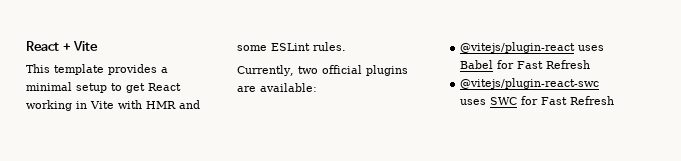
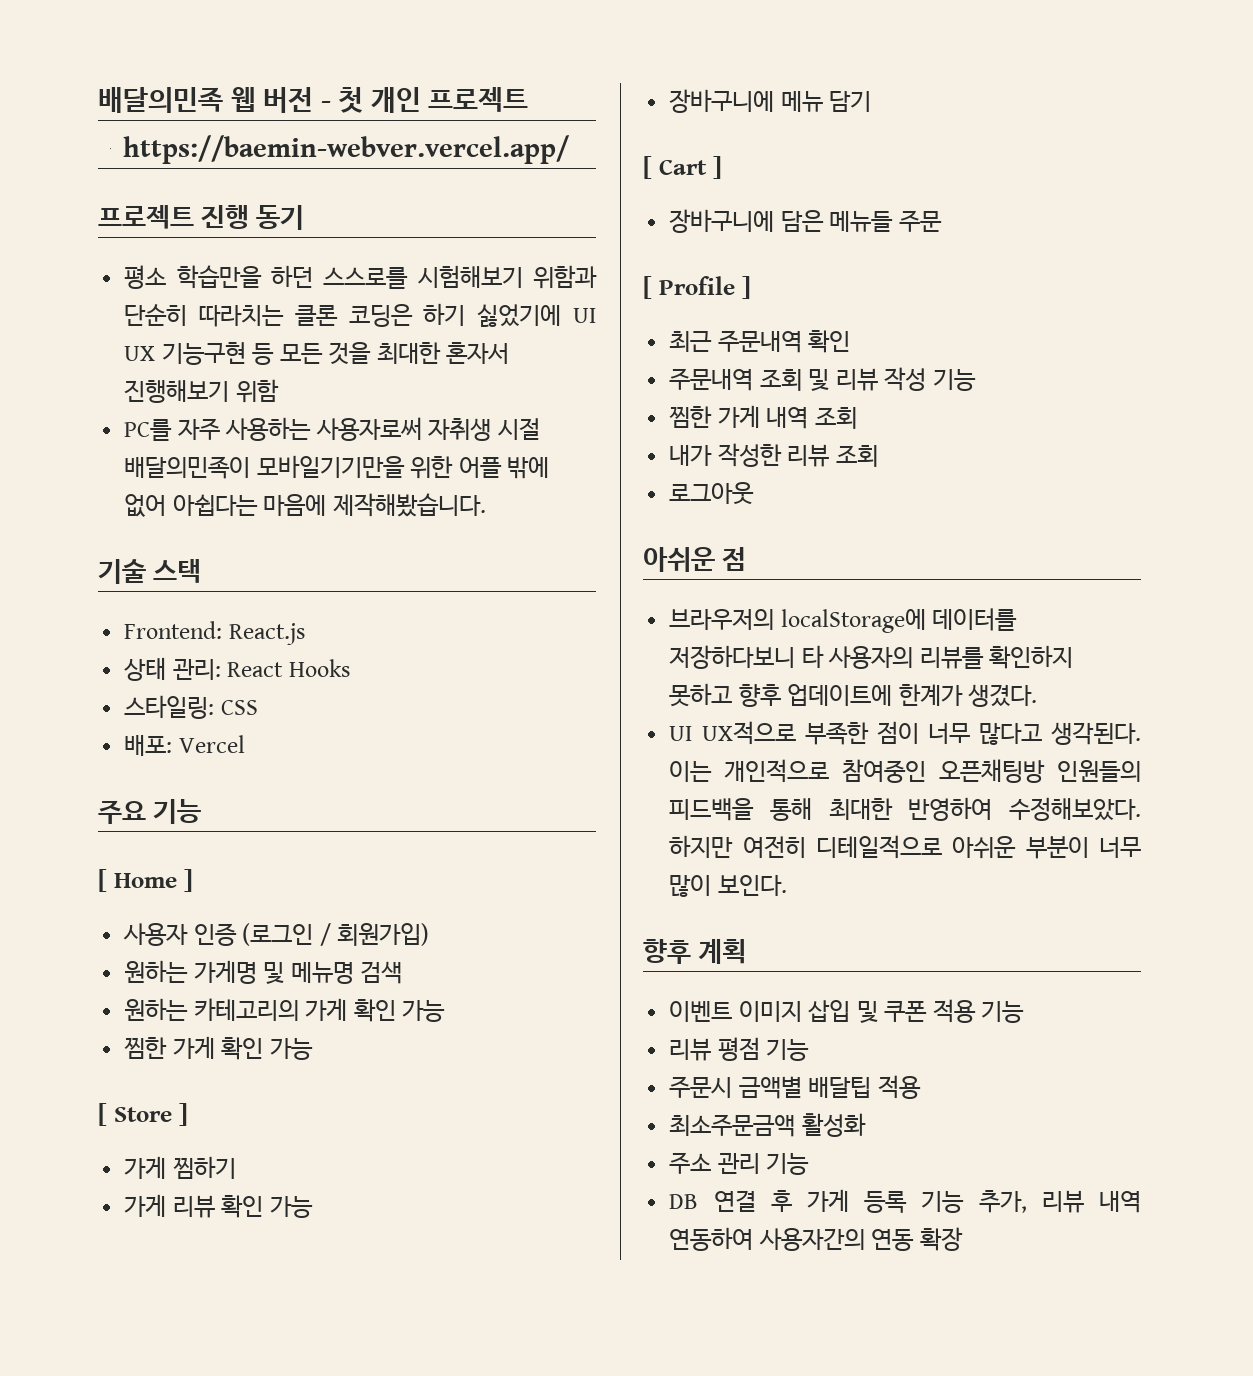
- React + Vite
- This template provides a minimal setup to get React working in Vite with HMR and some ESLint rules.
- Currently, two official plugins are available:
- @vitejs/plugin-react uses Babel for Fast Refresh
- @vitejs/plugin-react-swc uses SWC for Fast Refresh
+ 배달의민족 웹 버전 - 첫 개인 프로젝트
+ ㅤhttps://baemin-webver.vercel.app/
+ 프로젝트 진행 동기
+ 평소 학습만을 하던 스스로를 시험해보기 위함과 단순히 따라치는 클론 코딩은 하기 싫었기에 UI UX 기능구현 등 모든 것을 최대한 혼자서 진행해보기 위함
+ PC를 자주 사용하는 사용자로써 자취생 시절 배달의민족이 모바일기기만을 위한 어플 밖에 없어 아쉽다는 마음에 제작해봤습니다.
+ 기술 스택
+ Frontend: React.js
+ 상태 관리: React Hooks
+ 스타일링: CSS
+ 배포: Vercel
+ 주요 기능
+ [ Home ]
+ 사용자 인증 (로그인 / 회원가입)
+ 원하는 가게명 및 메뉴명 검색
+ 원하는 카테고리의 가게 확인 가능
+ 찜한 가게 확인 가능
+ [ Store ]
+ 가게 찜하기
+ 가게 리뷰 확인 가능
+ 장바구니에 메뉴 담기
+ [ Cart ]
+ 장바구니에 담은 메뉴들 주문
+ [ Profile ]
+ 최근 주문내역 확인
+ 주문내역 조회 및 리뷰 작성 기능
+ 찜한 가게 내역 조회
+ 내가 작성한 리뷰 조회
+ 로그아웃
+ 아쉬운 점
+ 브라우저의 localStorage에 데이터를 저장하다보니 타 사용자의 리뷰를 확인하지 못하고 향후 업데이트에 한계가 생겼다.
+ UI UX적으로 부족한 점이 너무 많다고 생각된다. 이는 개인적으로 참여중인 오픈채팅방 인원들의 피드백을 통해 최대한 반영하여 수정해보았다. 하지만 여전히 디테일적으로 아쉬운 부분이 너무 많이 보인다.
+ 향후 계획
+ 이벤트 이미지 삽입 및 쿠폰 적용 기능
+ 리뷰 평점 기능
+ 주문시 금액별 배달팁 적용
+ 최소주문금액 활성화
+ 주소 관리 기능
+ DB 연결 후 가게 등록 기능 추가, 리뷰 내역 연동하여 사용자간의 연동 확장

